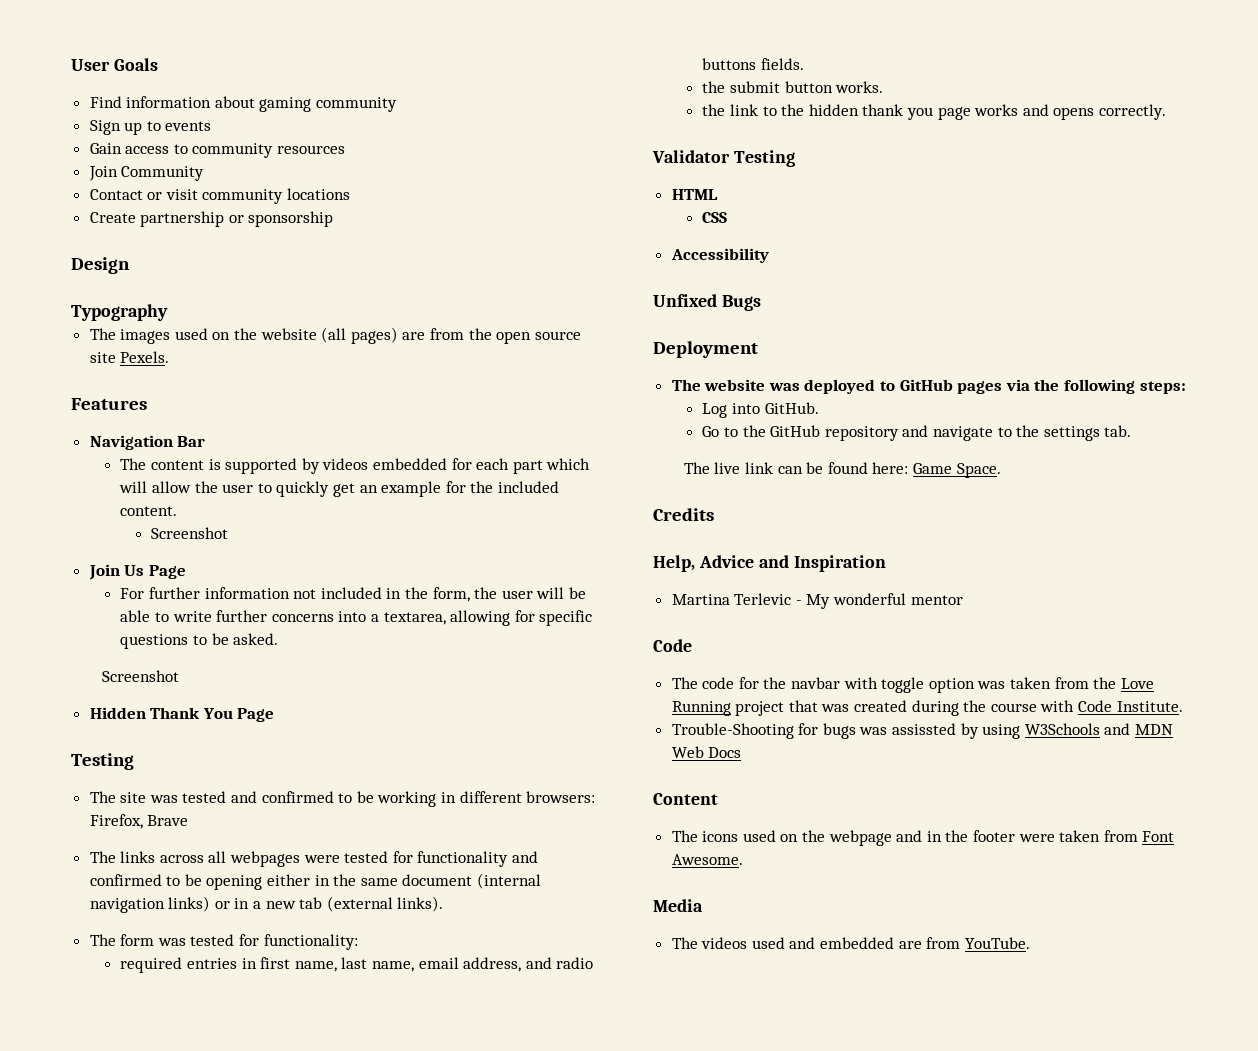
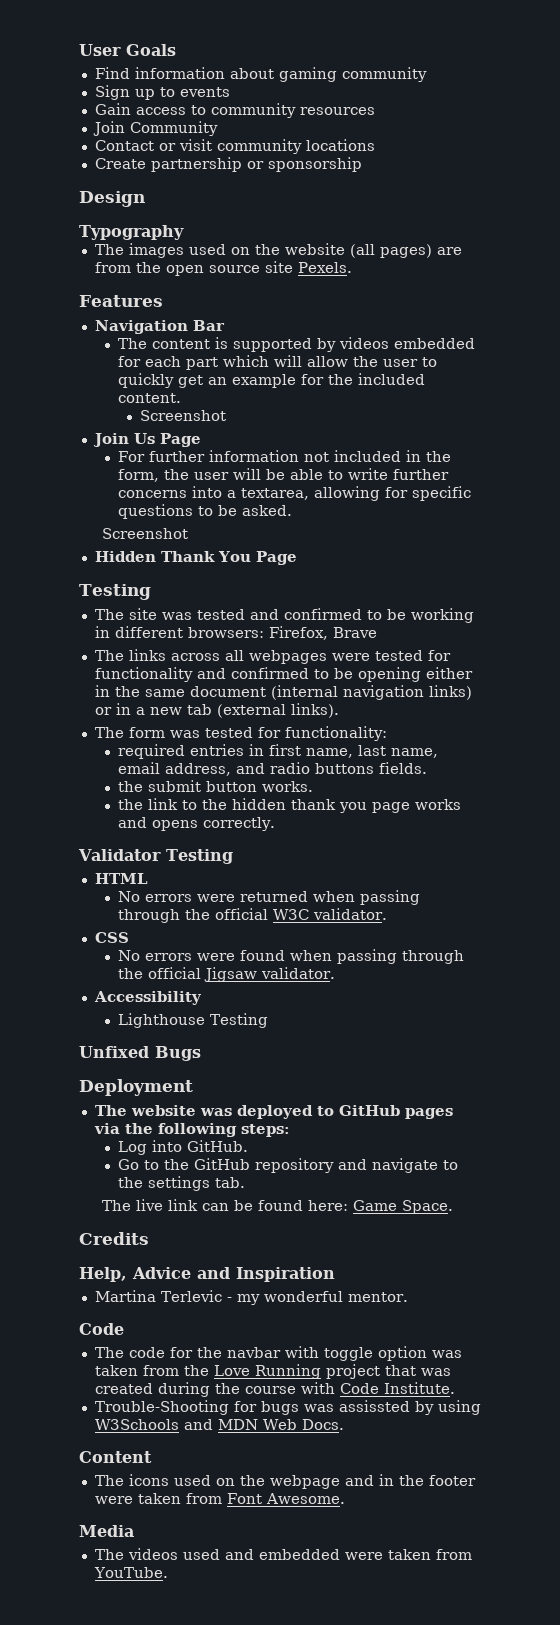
+ No errors were returned when passing through the official W3C validator.
  CSS
+ No errors were found when passing through the official Jigsaw validator.
+ Lighthouse Testing
- Martina Terlevic - My wonderful mentor
+ Martina Terlevic - my wonderful mentor.
- Trouble-Shooting for bugs was assissted by using W3Schools and MDN Web Docs
+ Trouble-Shooting for bugs was assissted by using W3Schools and MDN Web Docs.
- The videos used and embedded are from YouTube.
+ The videos used and embedded were taken from YouTube.

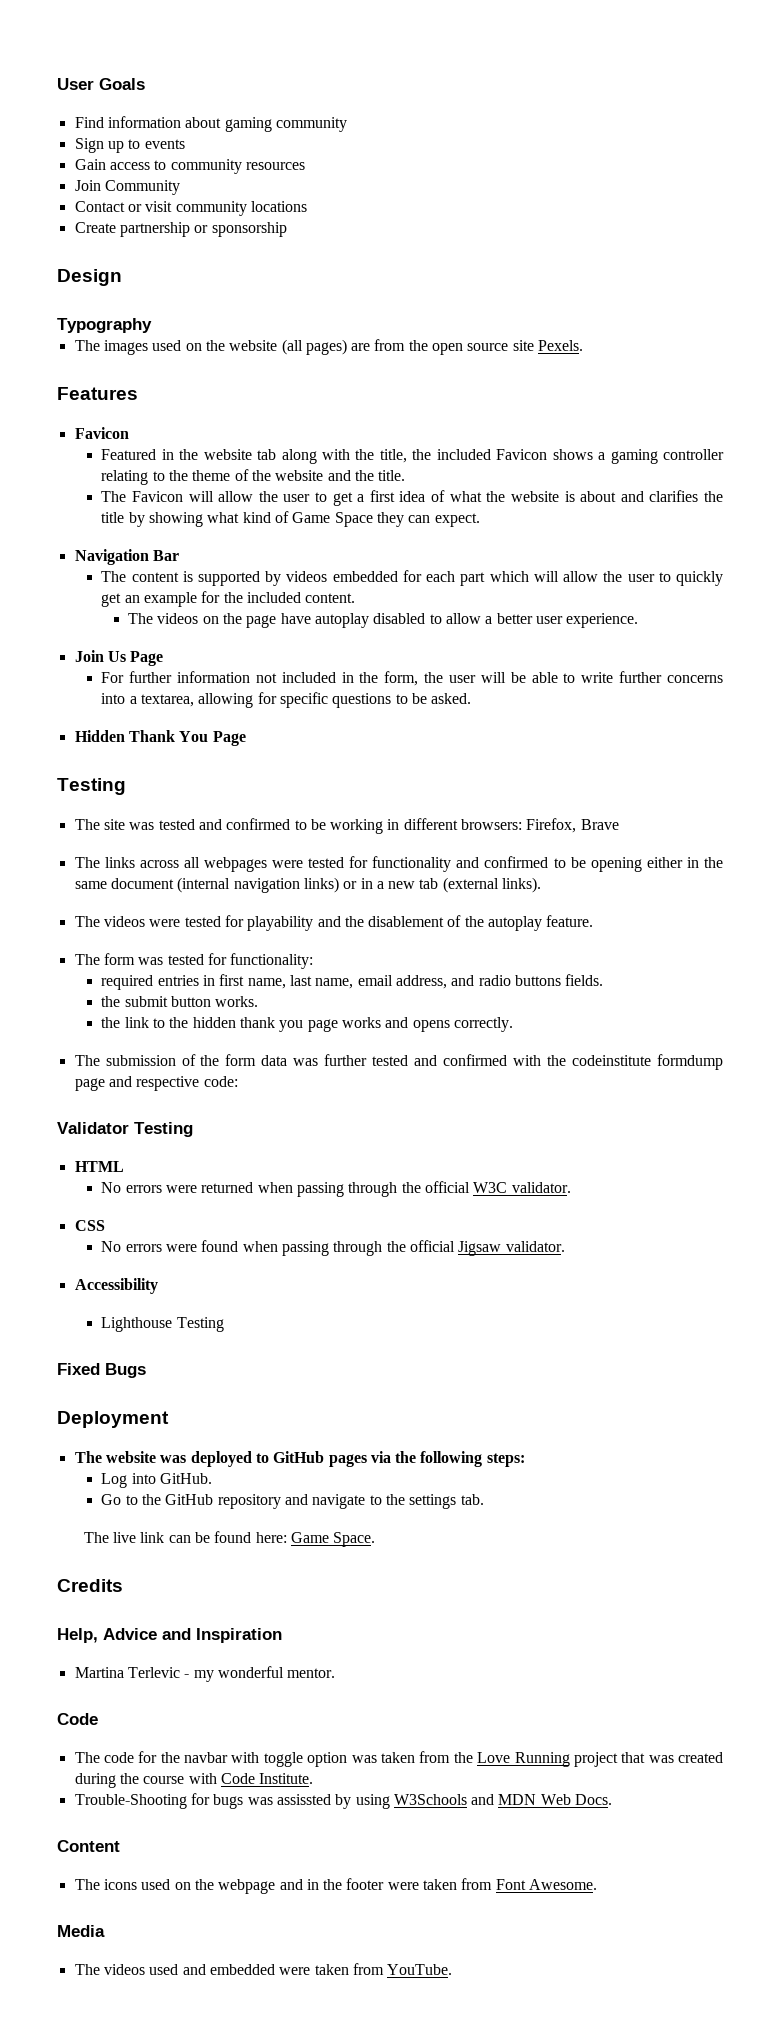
  Features
+ Favicon
+ Featured in the website tab along with the title, the included Favicon shows a gaming controller relating to the theme of the website and the title.
+ The Favicon will allow the user to get a first idea of what the website is about and clarifies the title by showing what kind of Game Space they can expect.
  The content is supported by videos embedded for each part which will allow the user to quickly get an example for the included content.
- Screenshot
+ The videos on the page have autoplay disabled to allow a better user experience.
  For further information not included in the form, the user will be able to write further concerns into a textarea, allowing for specific questions to be asked.
- Screenshot
+ The videos were tested for playability and the disablement of the autoplay feature.
+ The submission of the form data was further tested and confirmed with the codeinstitute formdump page and respective code:
- Unfixed Bugs
+ Fixed Bugs

